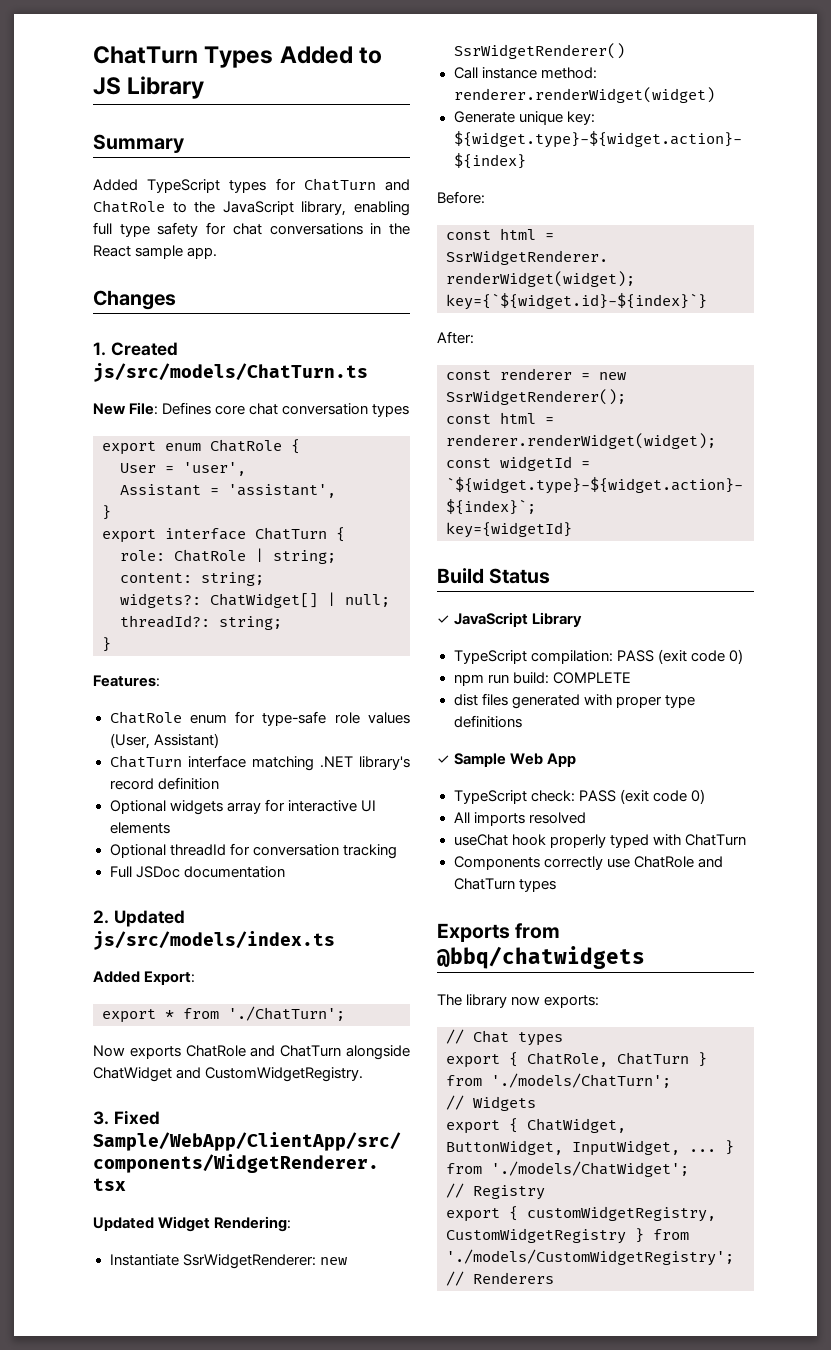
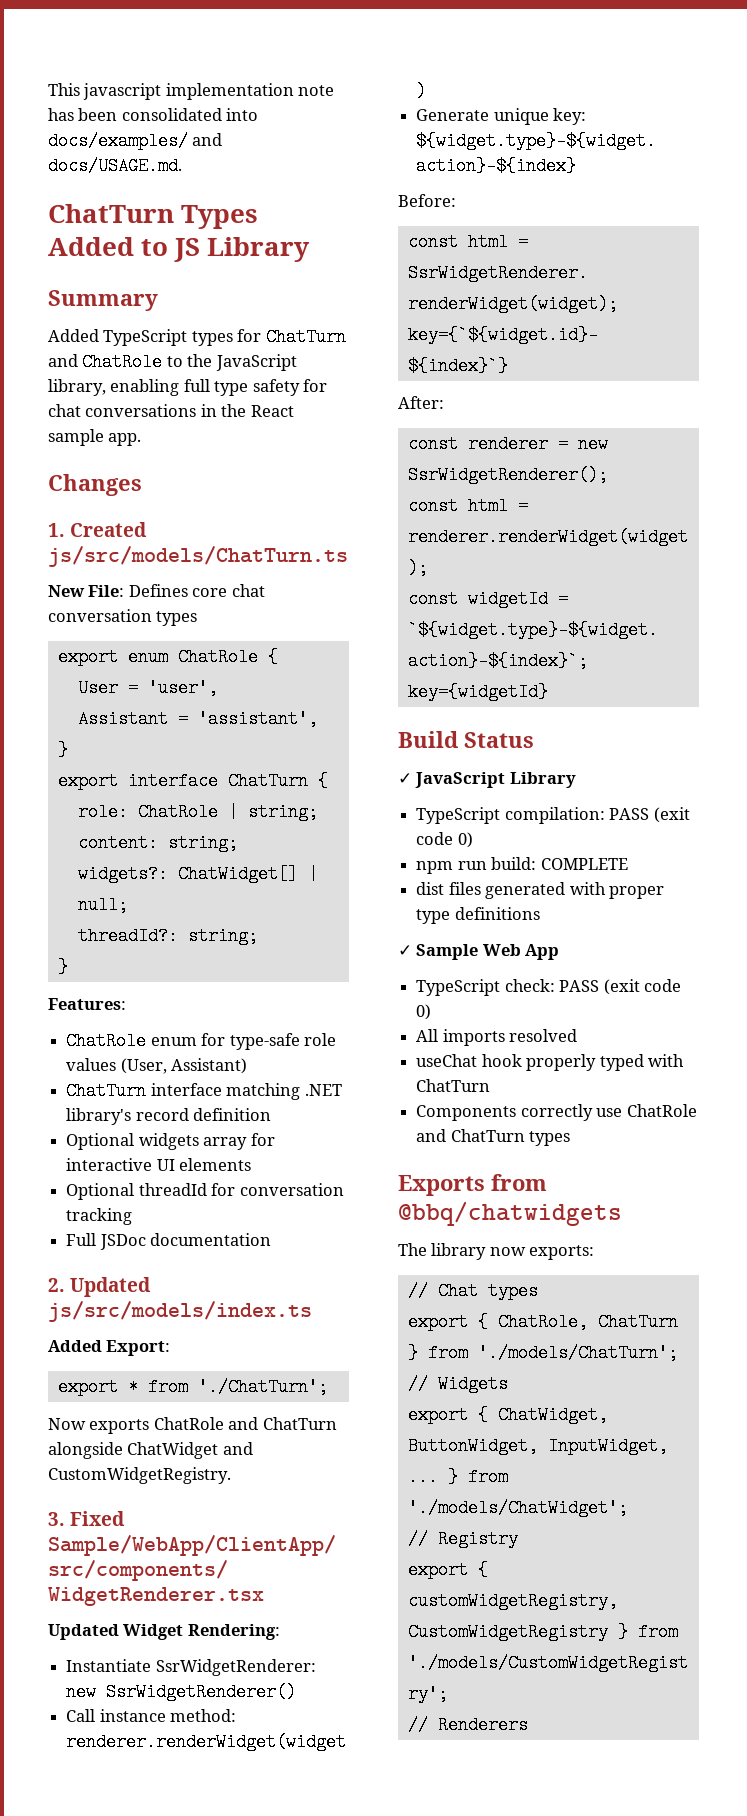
+ This javascript implementation note has been consolidated into docs/examples/ and docs/USAGE.md.

